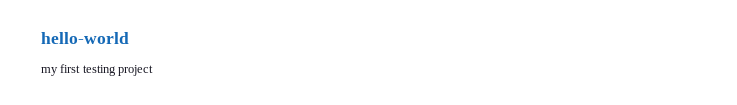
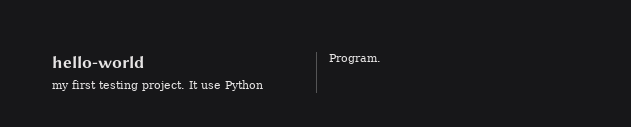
- my first testing project
+ my first testing project. It use Python Program.

